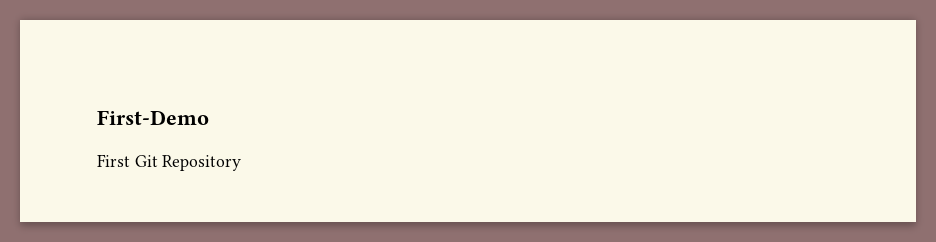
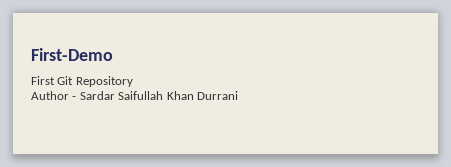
+ Author - Sardar Saifullah Khan Durrani

